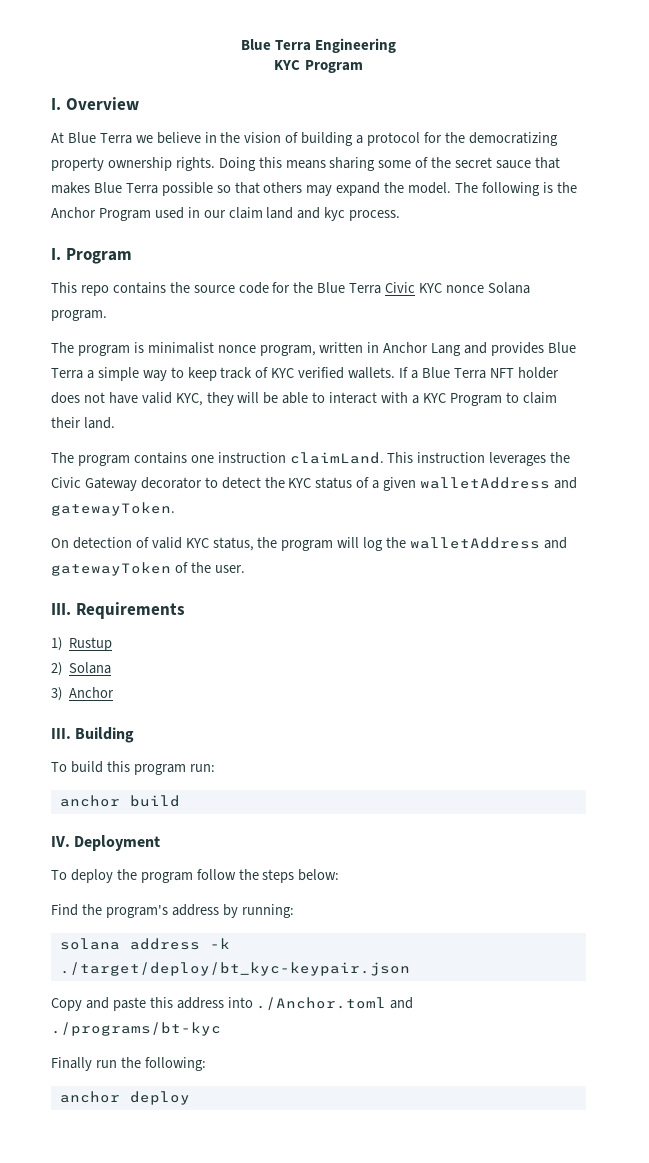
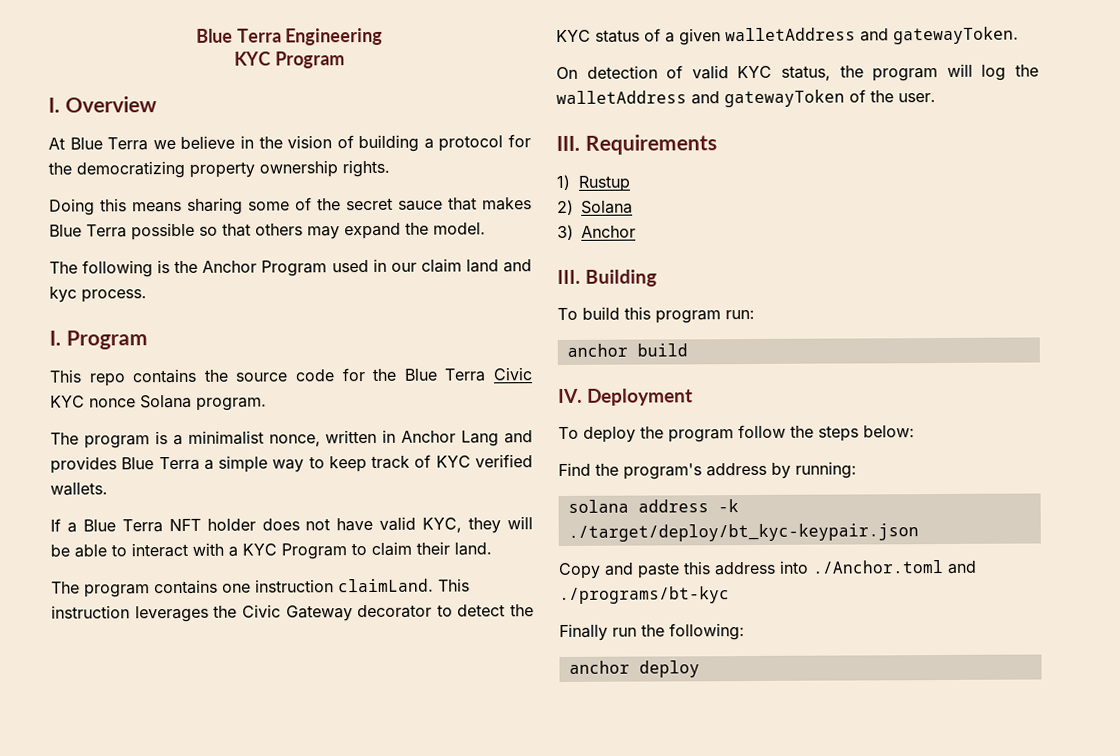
- At Blue Terra we believe in the vision of building a protocol for the democratizing property ownership rights. Doing this means sharing some of the secret sauce that makes Blue Terra possible so that others may expand the model. The following is the Anchor Program used in our claim land and kyc process.
+ At Blue Terra we believe in the vision of building a protocol for the democratizing property ownership rights.
+ Doing this means sharing some of the secret sauce that makes Blue Terra possible so that others may expand the model.
+ The following is the Anchor Program used in our claim land and kyc process.
- The program is minimalist nonce program, written in Anchor Lang and provides Blue Terra a simple way to keep track of KYC verified wallets. If a Blue Terra NFT holder does not have valid KYC, they will be able to interact with a KYC Program to claim their land.
+ The program is a minimalist nonce, written in Anchor Lang and provides Blue Terra a simple way to keep track of KYC verified wallets.
+ If a Blue Terra NFT holder does not have valid KYC, they will be able to interact with a KYC Program to claim their land.

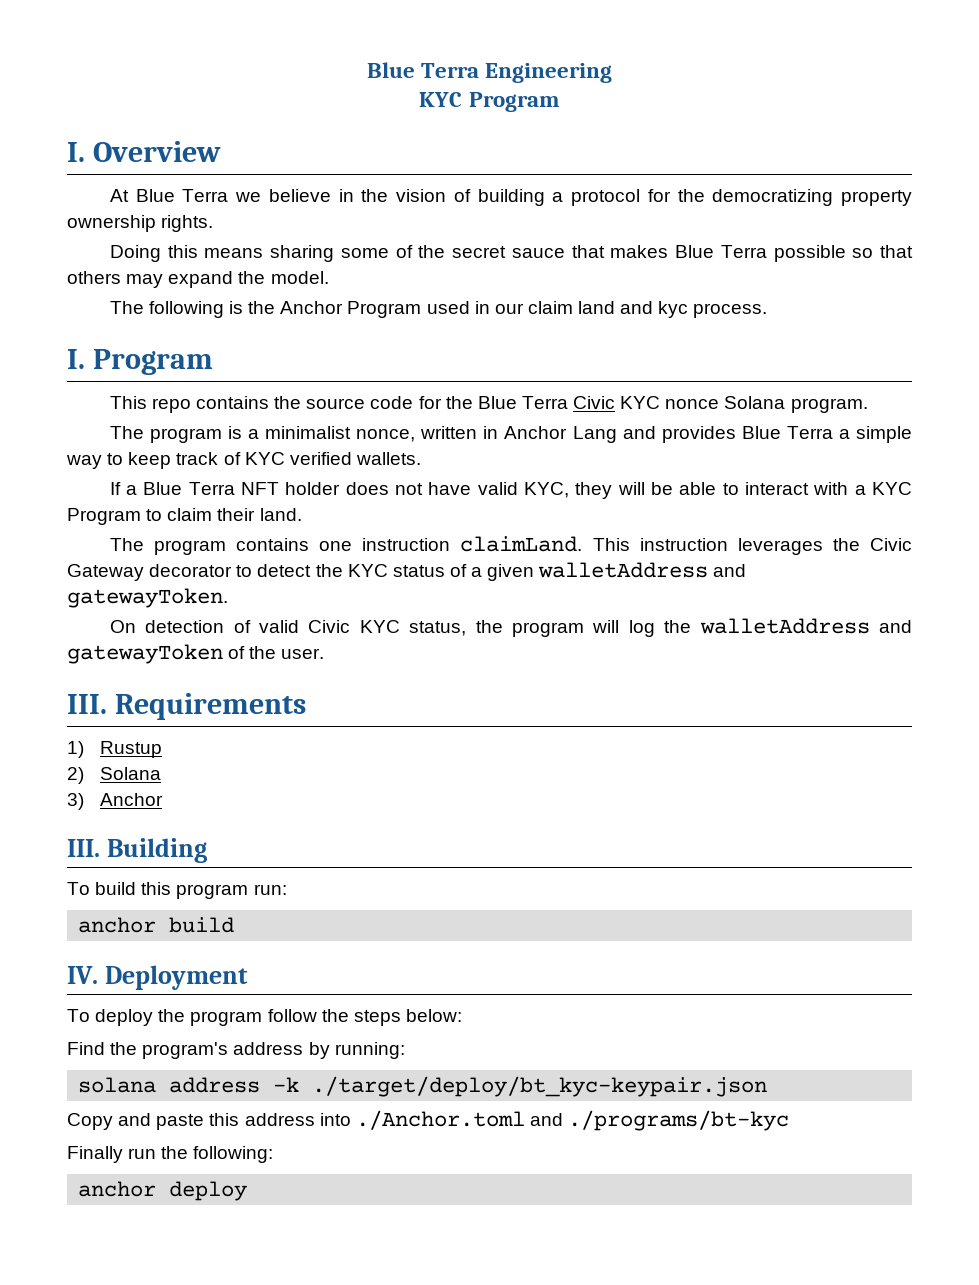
- On detection of valid KYC status, the program will log the walletAddress and gatewayToken of the user.
+ On detection of valid Civic KYC status, the program will log the walletAddress and gatewayToken of the user.

